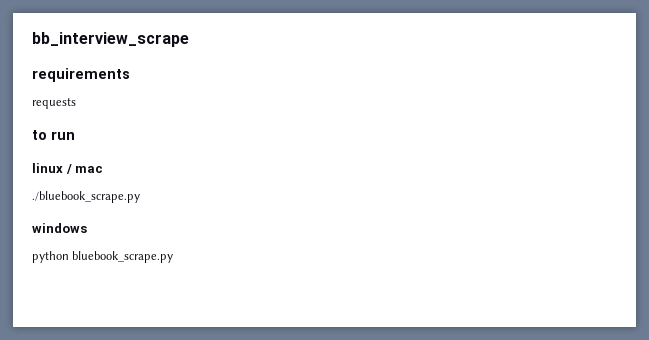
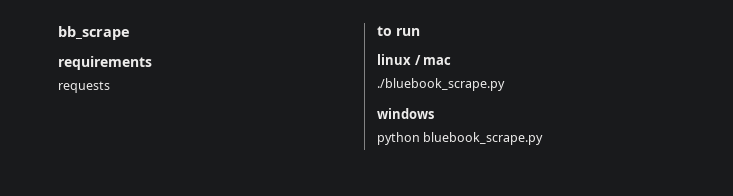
- bb_interview_scrape
+ bb_scrape

